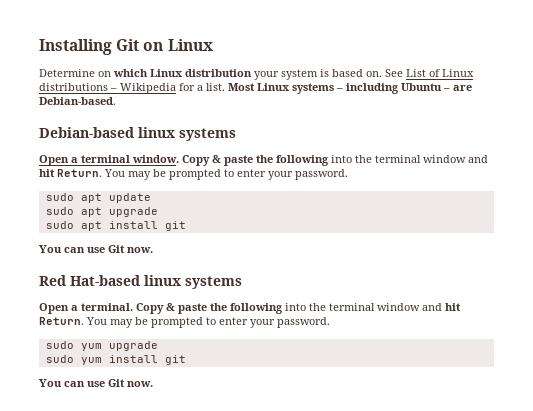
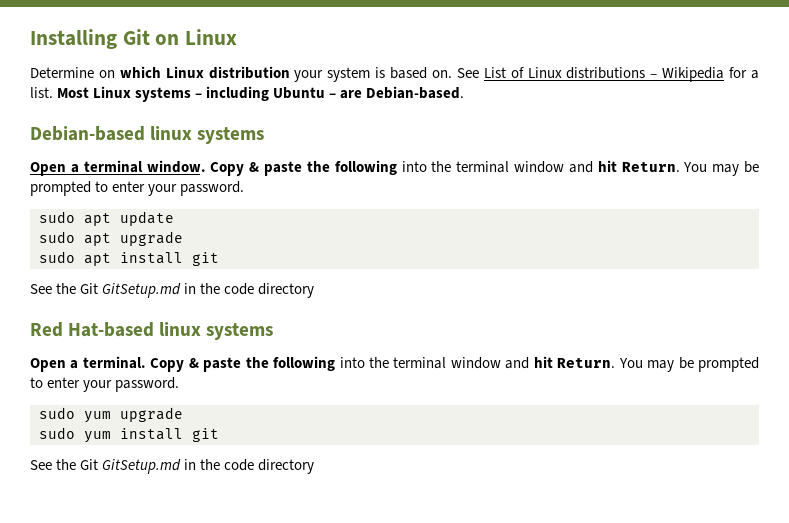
  sudo apt install git
- You can use Git now.
+ See the Git GitSetup.md in the code directory
  sudo yum install git
- You can use Git now.
+ See the Git GitSetup.md in the code directory

